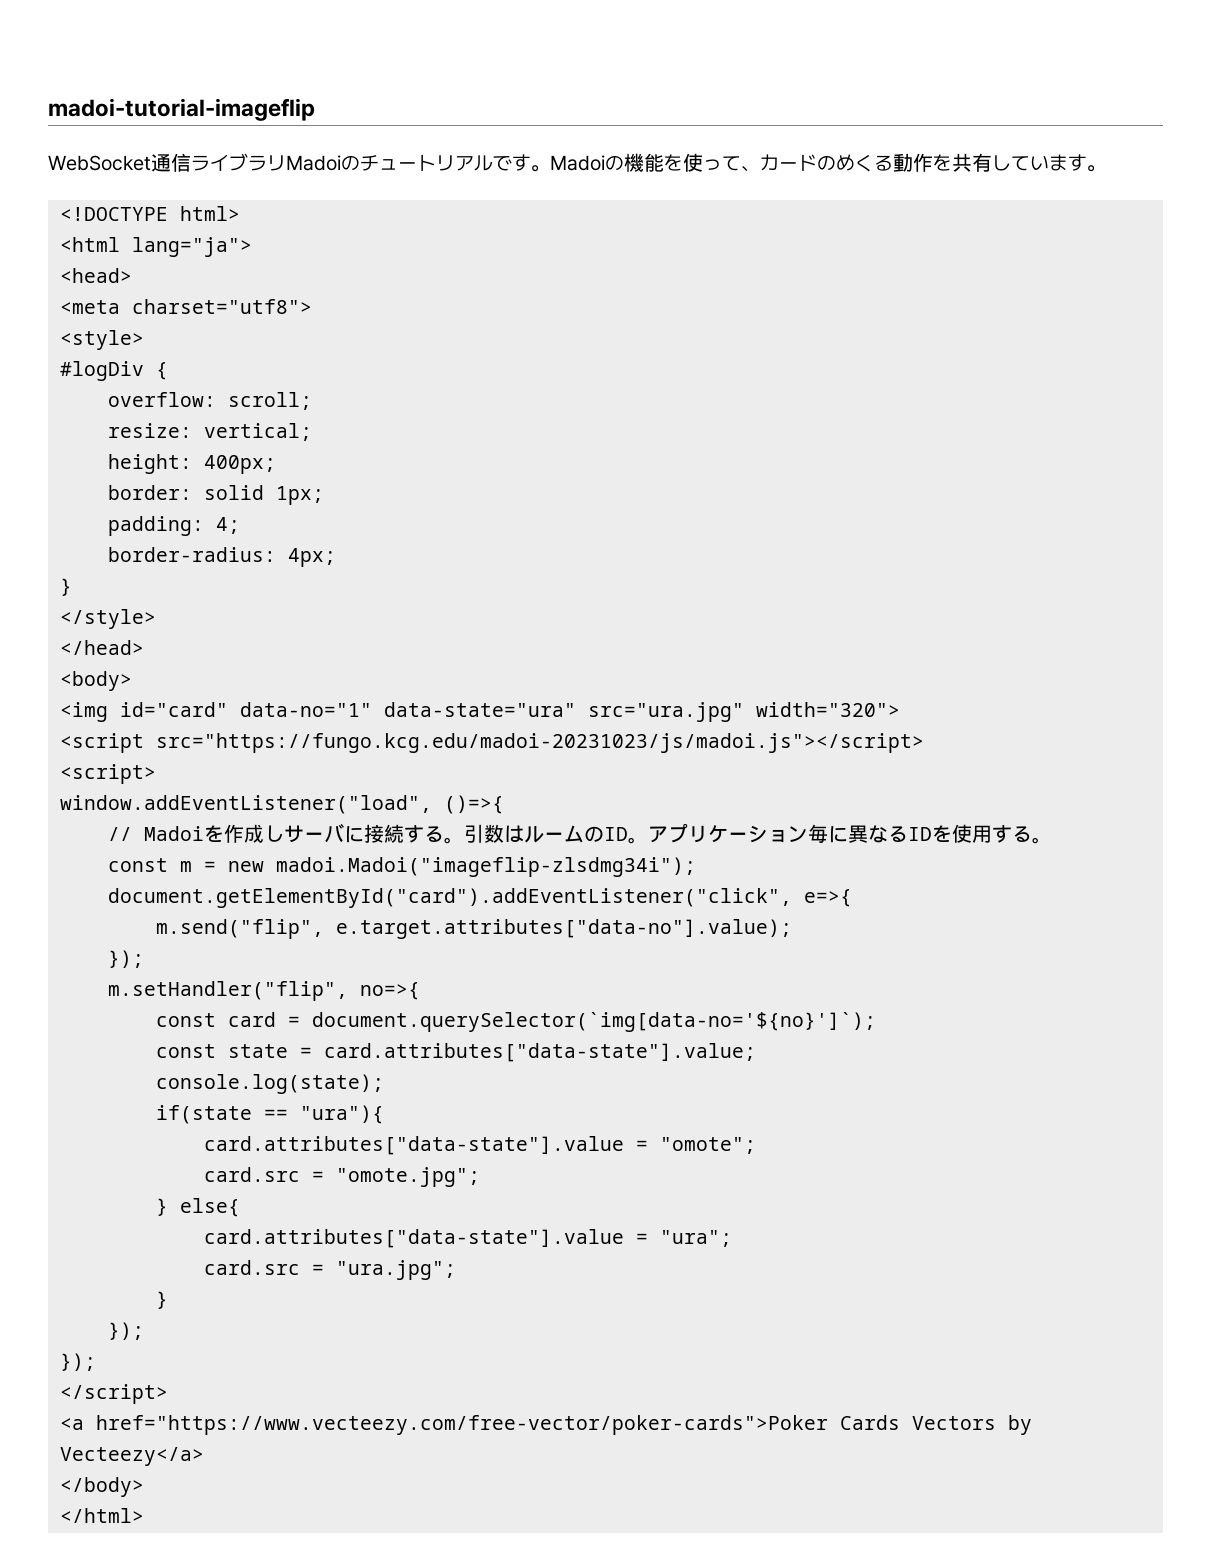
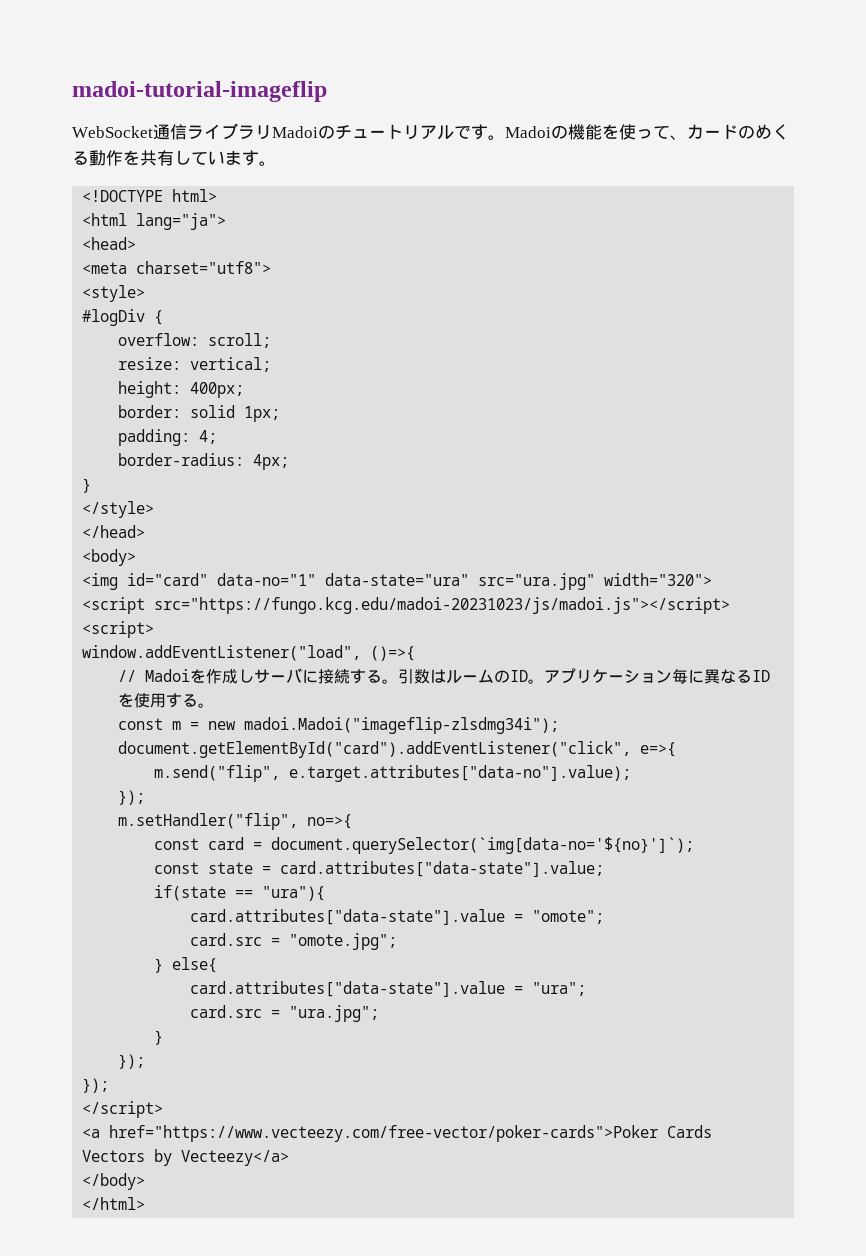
- console.log(state);

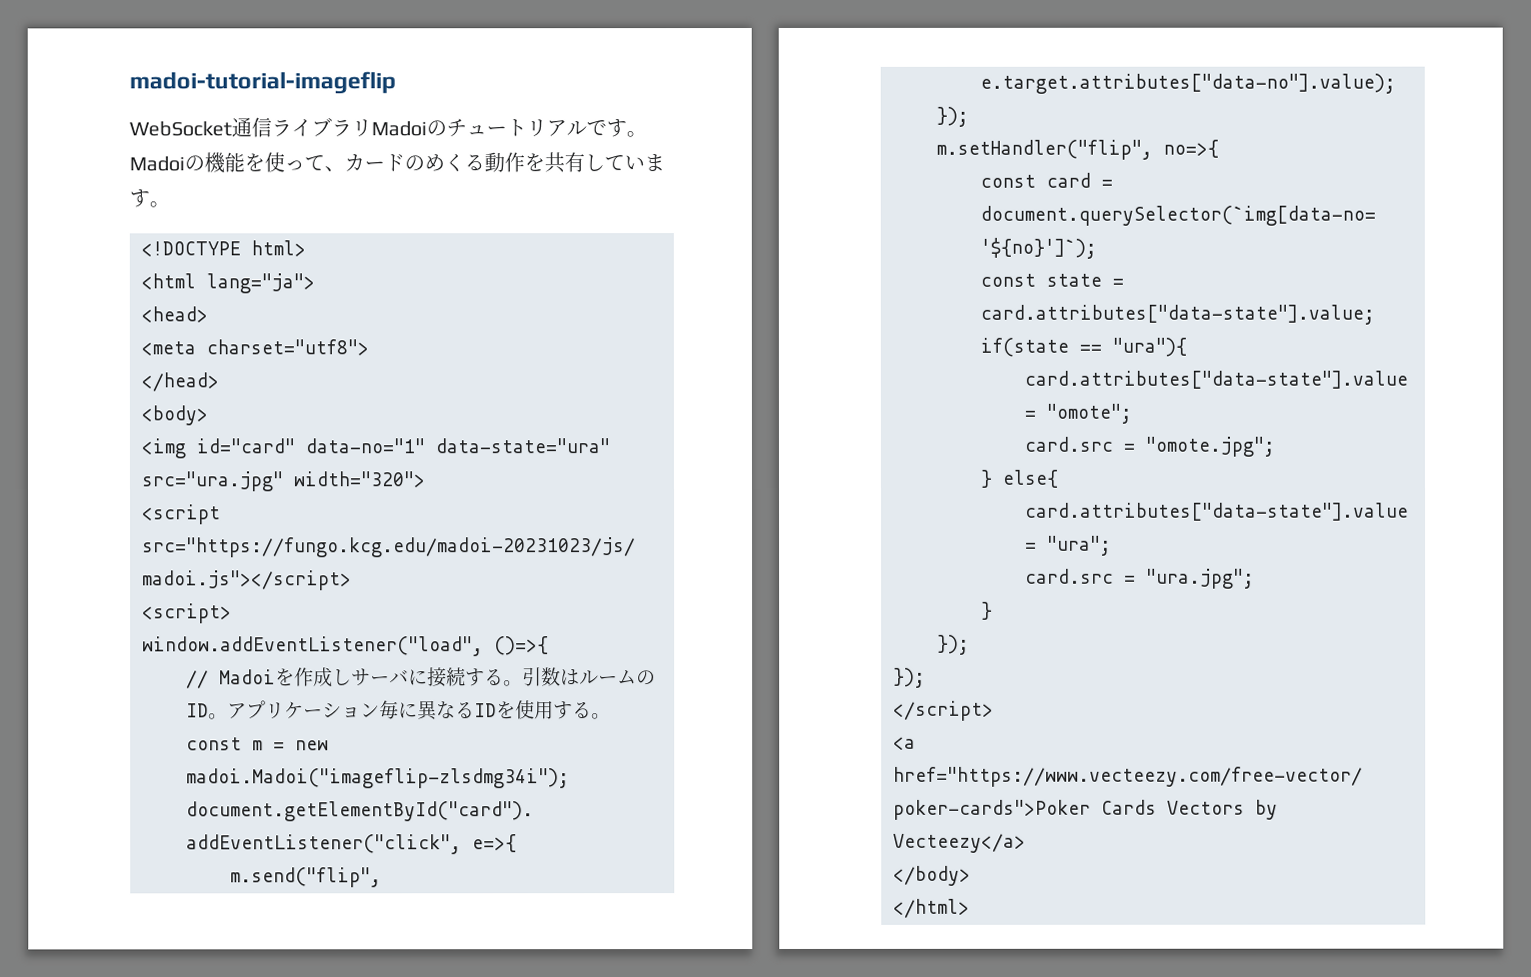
- <style>
- #logDiv {
- overflow: scroll;
- resize: vertical;
- height: 400px;
- border: solid 1px;
- padding: 4;
- border-radius: 4px;
- }
- </style>

